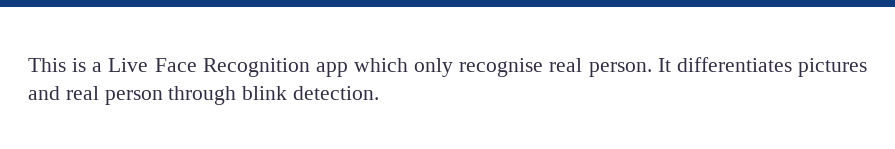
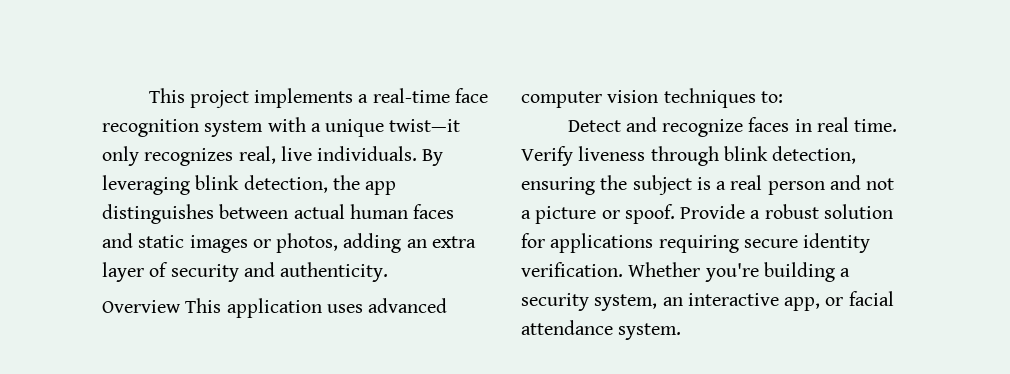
- This is a Live Face Recognition app which only recognise real person. It differentiates pictures and real person through blink detection.
+ This project implements a real-time face recognition system with a unique twist—it only recognizes real, live individuals. By leveraging blink detection, the app distinguishes between actual human faces and static images or photos, adding an extra layer of security and authenticity.
+ Overview This application uses advanced computer vision techniques to:
+ Detect and recognize faces in real time. Verify liveness through blink detection, ensuring the subject is a real person and not a picture or spoof. Provide a robust solution for applications requiring secure identity verification. Whether you're building a security system, an interactive app, or facial attendance system.

